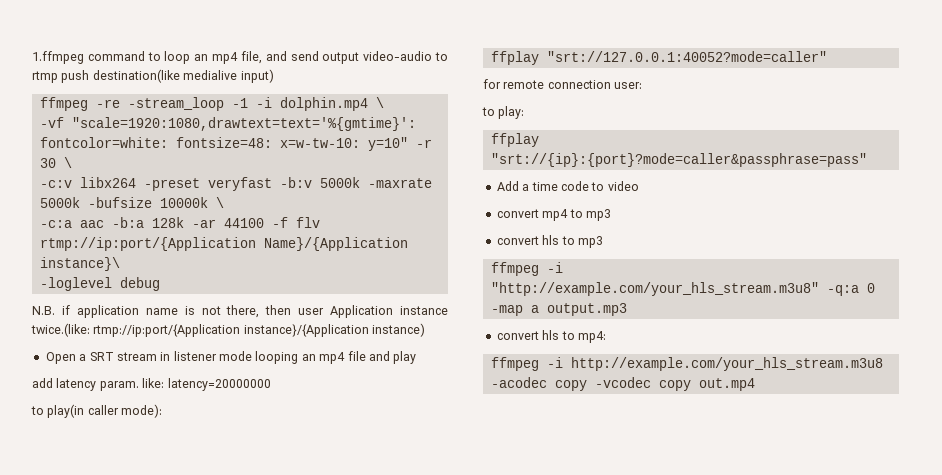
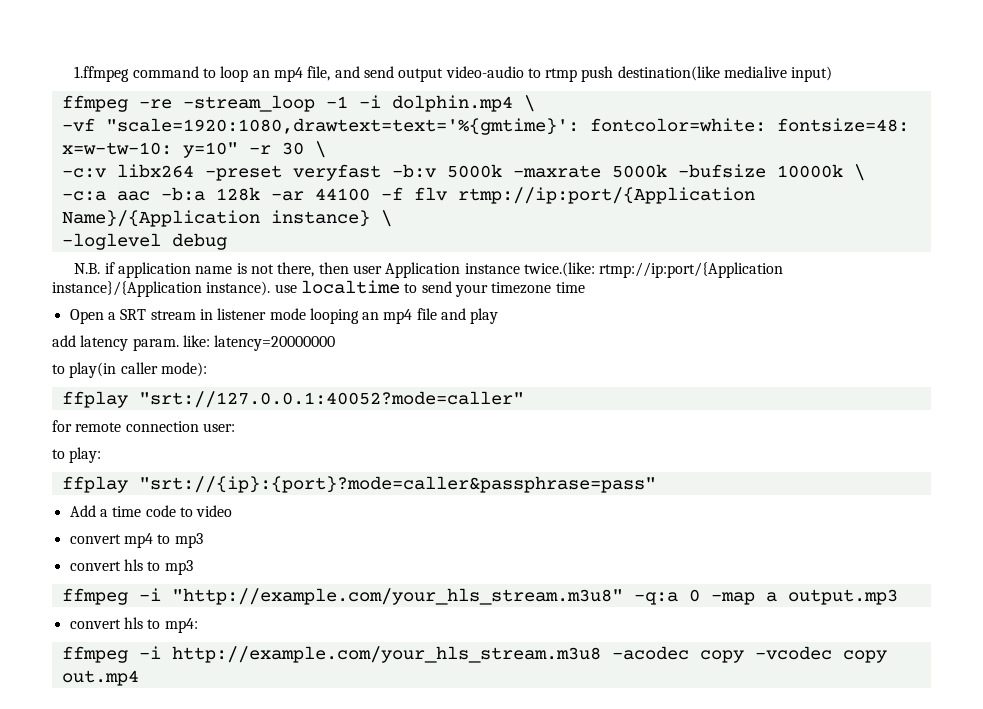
- -c:a aac -b:a 128k -ar 44100 -f flv rtmp://ip:port/{Application Name}/{Application instance}\
+ -c:a aac -b:a 128k -ar 44100 -f flv rtmp://ip:port/{Application Name}/{Application instance} \
- N.B. if application name is not there, then user Application instance twice.(like: rtmp://ip:port/{Application instance}/{Application instance)
+ N.B. if application name is not there, then user Application instance twice.(like: rtmp://ip:port/{Application instance}/{Application instance). use localtime to send your timezone time

